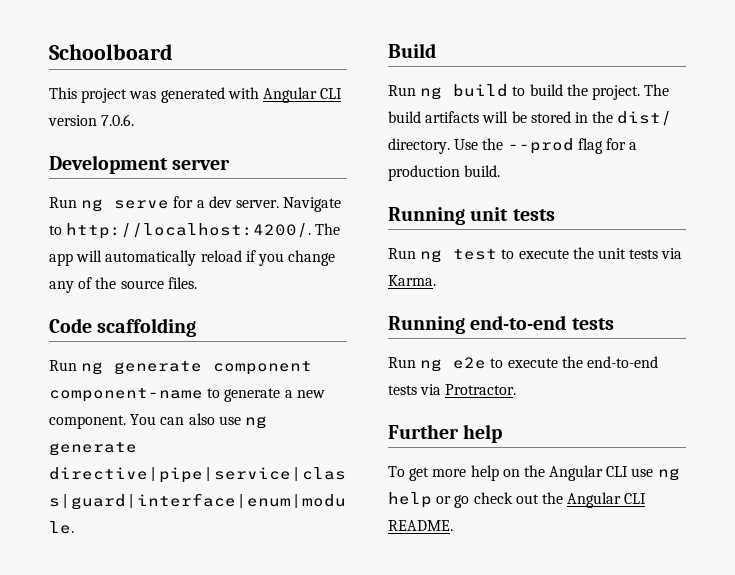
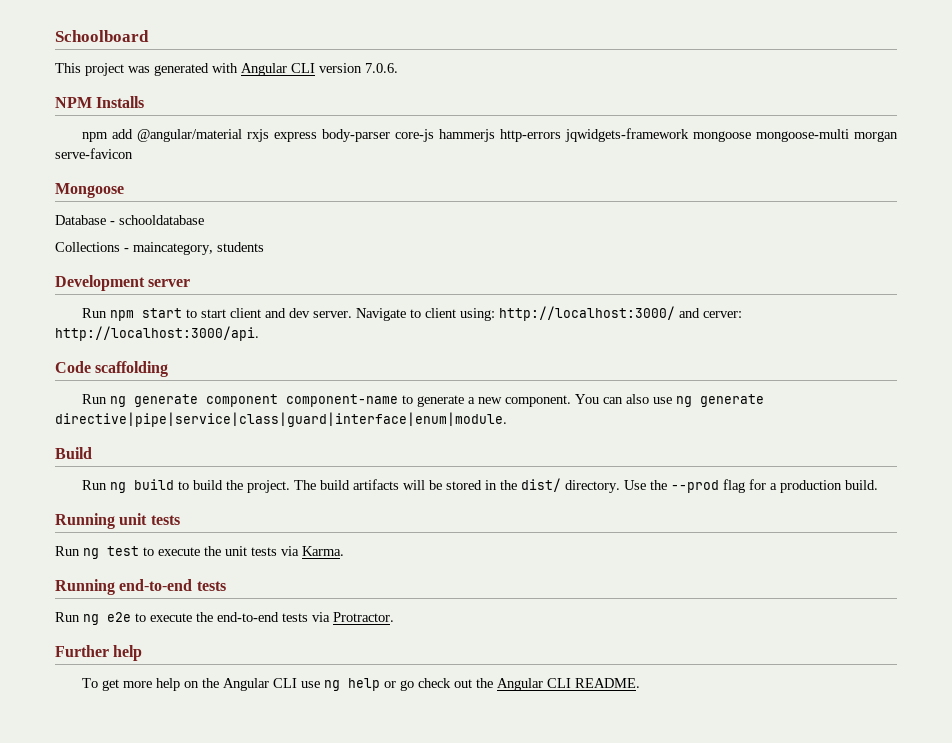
+ NPM Installs
+ npm add @angular/material rxjs express body-parser core-js hammerjs http-errors jqwidgets-framework mongoose mongoose-multi morgan serve-favicon
+ Mongoose
+ Database - schooldatabase
+ Collections - maincategory, students
  Development server
- Run ng serve for a dev server. Navigate to http://localhost:4200/. The app will automatically reload if you change any of the source files.
+ Run npm start to start client and dev server. Navigate to client using: http://localhost:3000/ and cerver: http://localhost:3000/api.

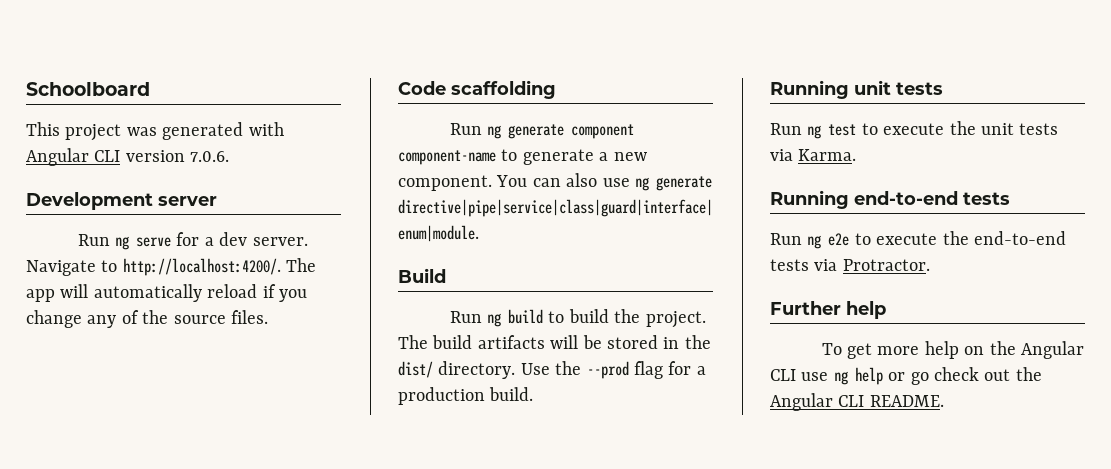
- NPM Installs
- npm add @angular/material rxjs express body-parser core-js hammerjs http-errors jqwidgets-framework mongoose mongoose-multi morgan serve-favicon
- Mongoose
- Database - schooldatabase
- Collections - maincategory, students
  Development server
- Run npm start to start client and dev server. Navigate to client using: http://localhost:3000/ and cerver: http://localhost:3000/api.
+ Run ng serve for a dev server. Navigate to http://localhost:4200/. The app will automatically reload if you change any of the source files.

